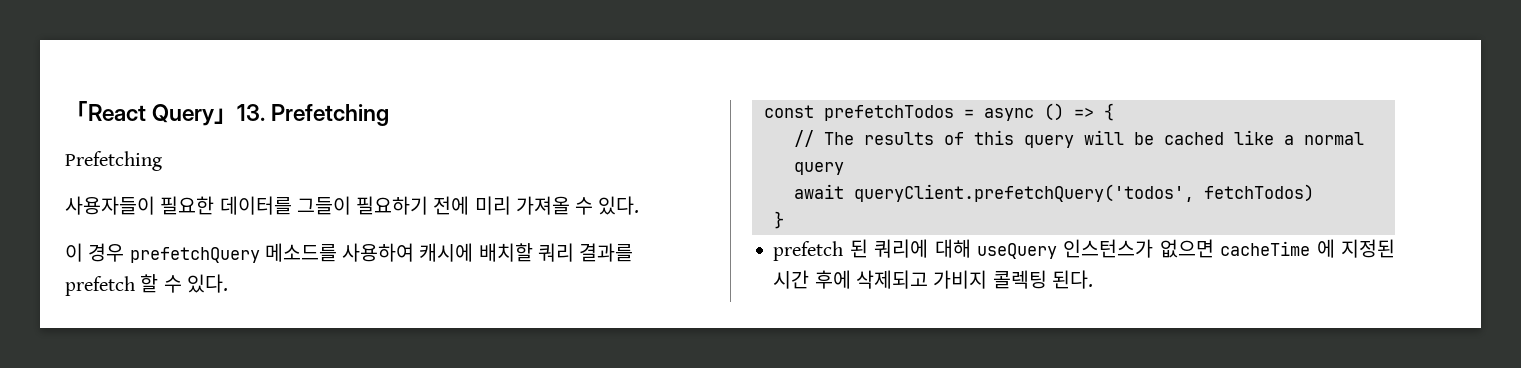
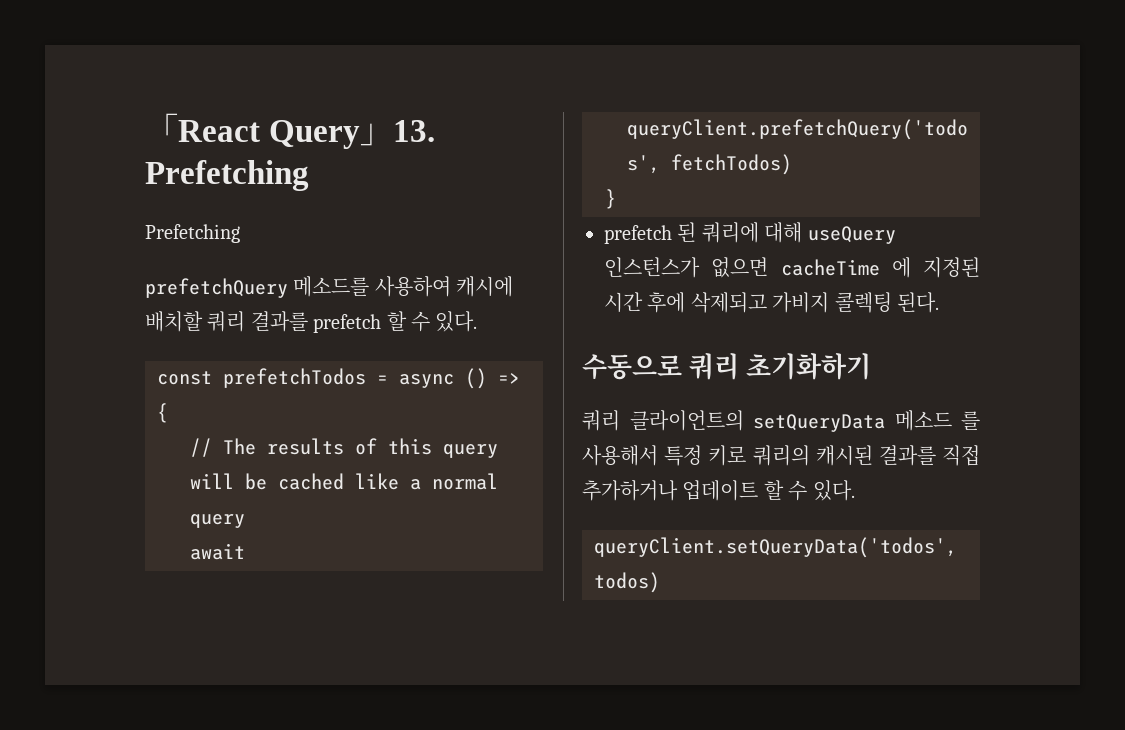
- 사용자들이 필요한 데이터를 그들이 필요하기 전에 미리 가져올 수 있다.
- 이 경우 prefetchQuery 메소드를 사용하여 캐시에 배치할 쿼리 결과를 prefetch 할 수 있다.
+ prefetchQuery 메소드를 사용하여 캐시에 배치할 쿼리 결과를 prefetch 할 수 있다.
+ 수동으로 쿼리 초기화하기
+ 쿼리 클라이언트의 setQueryData 메소드 를 사용해서 특정 키로 쿼리의 캐시된 결과를 직접 추가하거나 업데이트 할 수 있다.
+ queryClient.setQueryData('todos', todos)

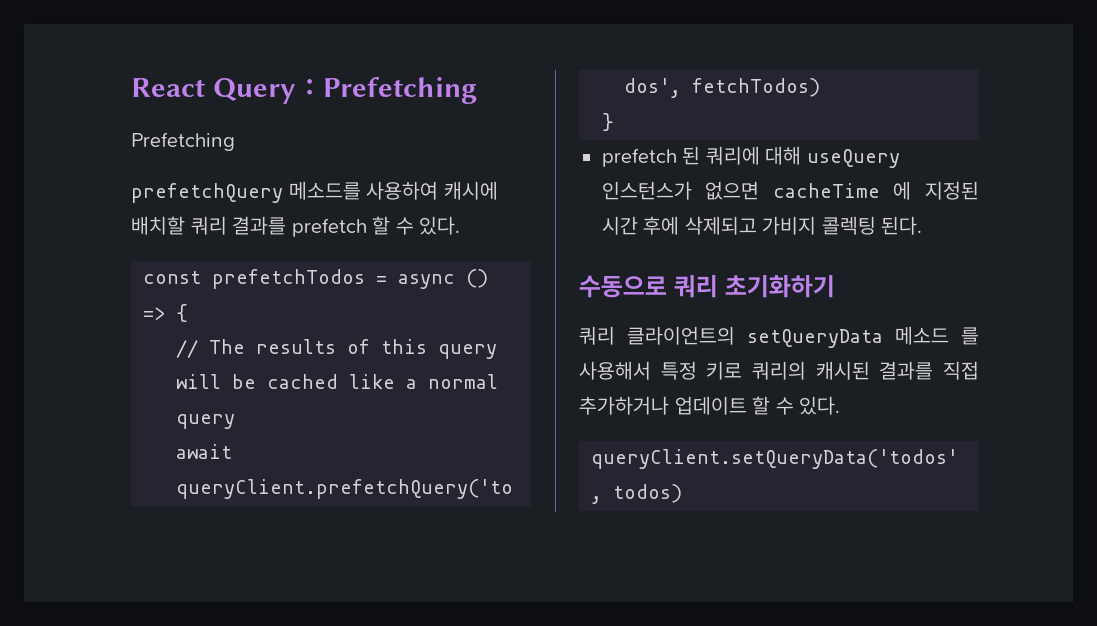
- 「React Query」13. Prefetching
+ React Query：Prefetching

